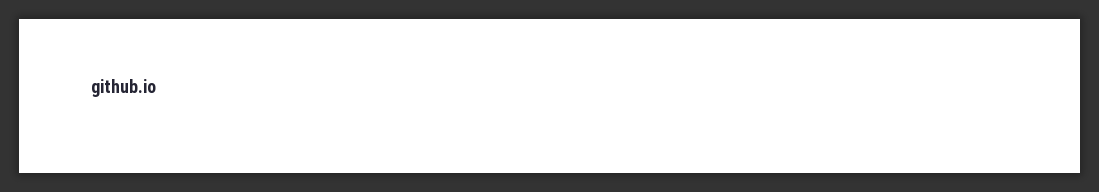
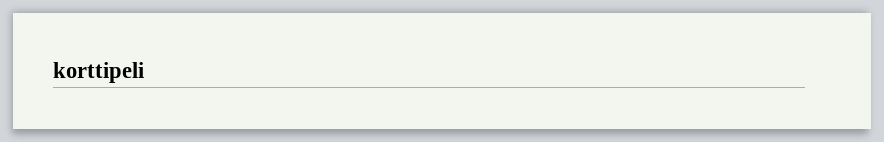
- github.io
+ korttipeli

